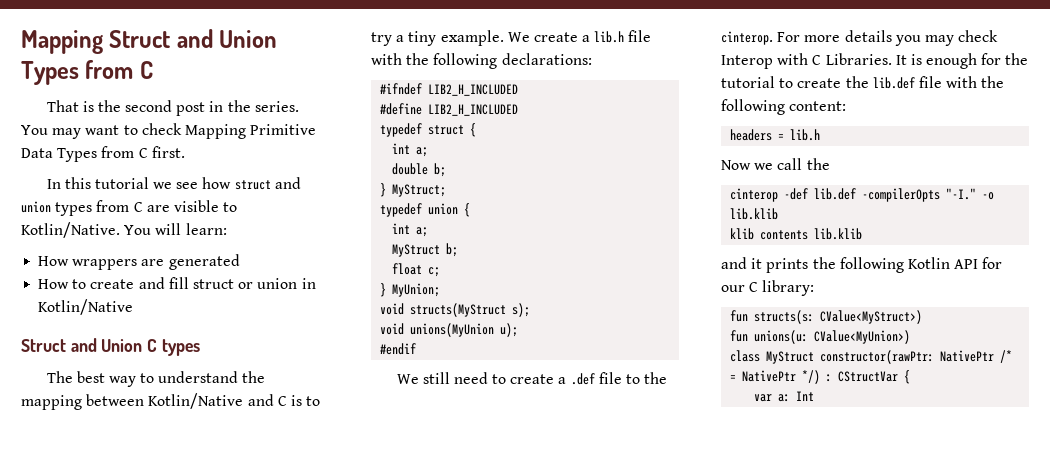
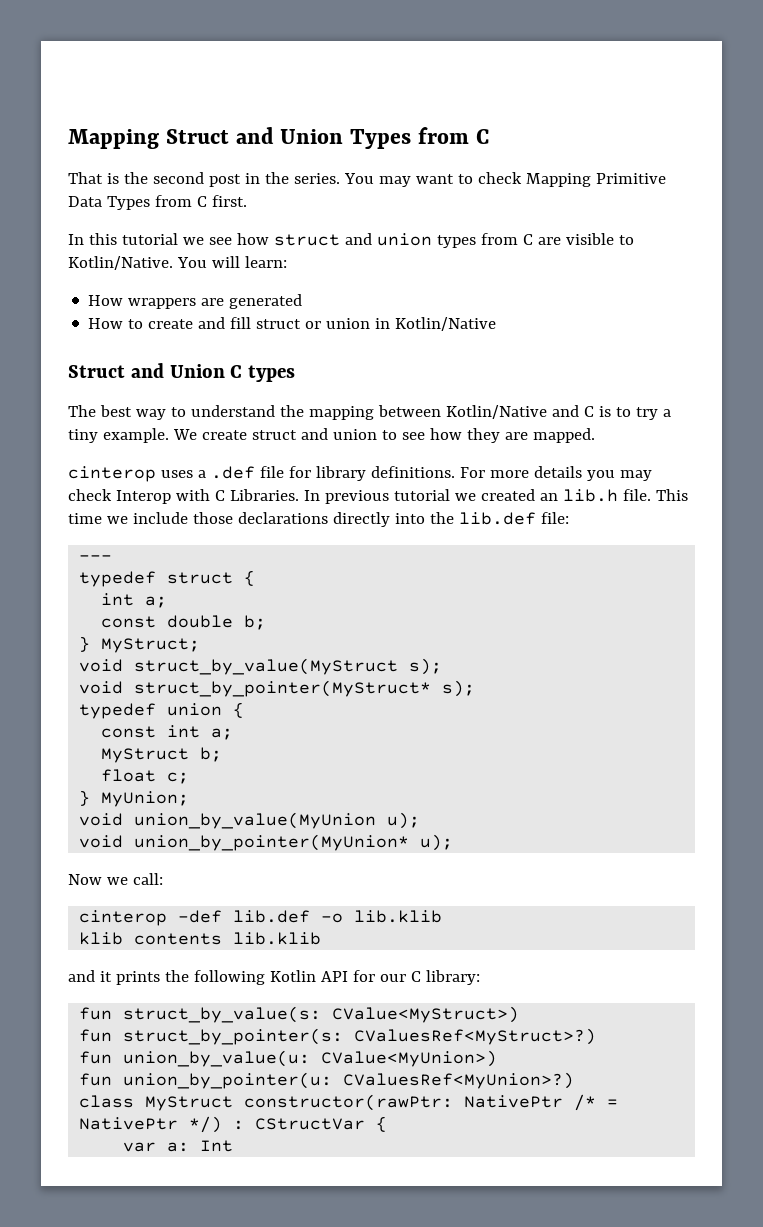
- We create a lib.h file with the following declarations:
- #ifndef LIB2_H_INCLUDED
- #define LIB2_H_INCLUDED
+ We create struct and union to see how they are mapped.
+ cinterop uses a .def file for library definitions. For more details you may check Interop with C Libraries. In previous tutorial we created an lib.h file. This time we include those declarations directly into the lib.def file:
+ ---
- double b;
+ const double b;
+ void struct_by_value(MyStruct s);
+ void struct_by_pointer(MyStruct* s);
  typedef union {
- int a;
+ const int a;
- void structs(MyStruct s);
- void unions(MyUnion u);
- #endif
- We still need to create a .def file to the cinterop. For more details you may check Interop with C Libraries. It is enough for the tutorial to create the lib.def file with the following content:
- headers = lib.h
+ void union_by_value(MyUnion u);
+ void union_by_pointer(MyUnion* u);
- Now we call the
+ Now we call:
- cinterop -def lib.def -compilerOpts "-I." -o lib.klib
+ cinterop -def lib.def -o lib.klib
- fun structs(s: CValue<MyStruct>)
+ fun struct_by_value(s: CValue<MyStruct>)
- fun unions(u: CValue<MyUnion>)
+ fun struct_by_pointer(s: CValuesRef<MyStruct>?)
+ fun union_by_value(u: CValue<MyUnion>)
+ fun union_by_pointer(u: CValuesRef<MyUnion>?)

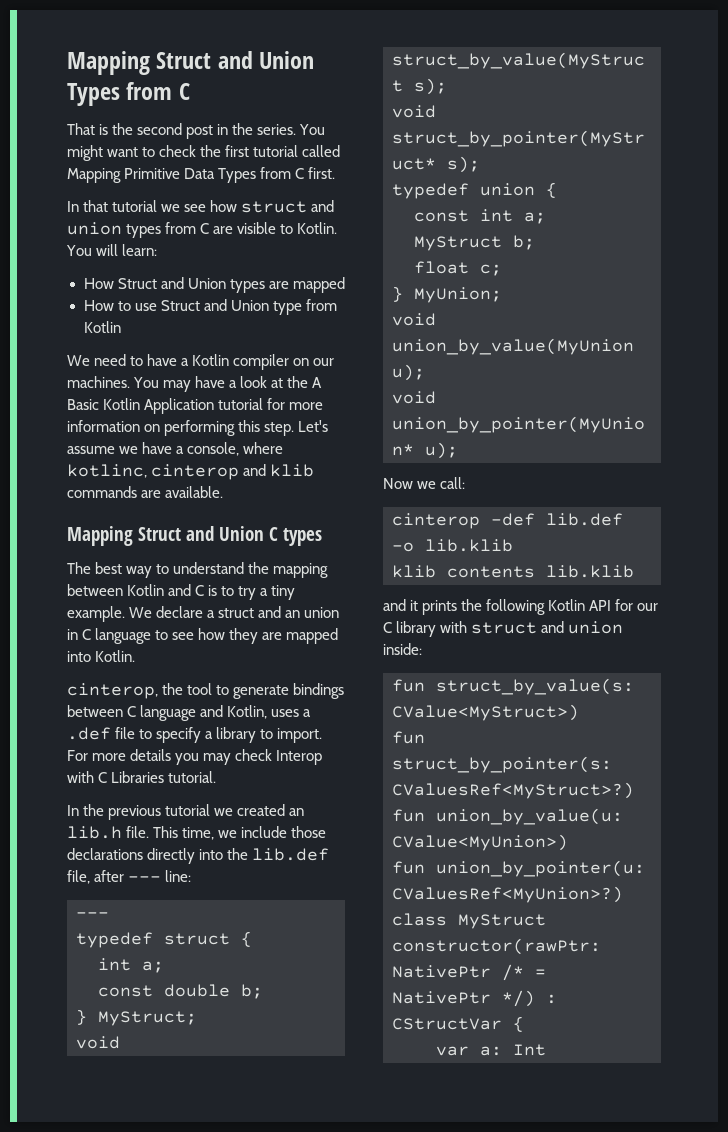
- You may want to check Mapping Primitive Data Types from C first.
+ You might want to check the first tutorial called Mapping Primitive Data Types from C first.
- In this tutorial we see how struct and union types from C are visible to Kotlin/Native.
+ In that tutorial we see how struct and union types from C are visible to Kotlin.
- How wrappers are generated
- How to create and fill struct or union in Kotlin/Native
- Struct and Union C types
+ How Struct and Union types are mapped
+ How to use Struct and Union type from Kotlin
+ We need to have a Kotlin compiler on our machines. You may have a look at the A Basic Kotlin Application tutorial for more information on performing this step. Let's assume we have a console, where kotlinc, cinterop and klib commands are available.
+ Mapping Struct and Union C types
- The best way to understand the mapping between Kotlin/Native and C is to try a tiny example.
+ The best way to understand the mapping between Kotlin and C is to try a tiny example.
- We create struct and union to see how they are mapped.
- cinterop uses a .def file for library definitions.
+ We declare a struct and an union in C language to see how they are mapped into Kotlin.
+ cinterop, the tool to generate bindings between C language and Kotlin, uses a .def file to specify a library to import.
- For more details you may check Interop with C Libraries. In previous tutorial we created an lib.h file.
+ For more details you may check Interop with C Libraries tutorial.
+ In the previous tutorial we created an lib.h file.
- This time we include those declarations directly into the lib.def file:
+ This time, we include those declarations directly into the lib.def file, after --- line:
- and it prints the following Kotlin API for our C library:
+ and it prints the following Kotlin API for our C library with struct and union inside:

